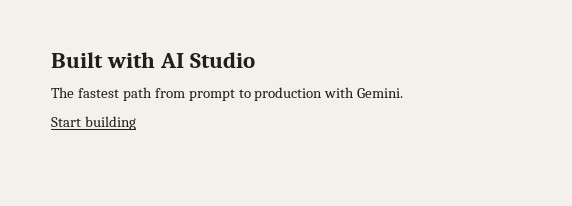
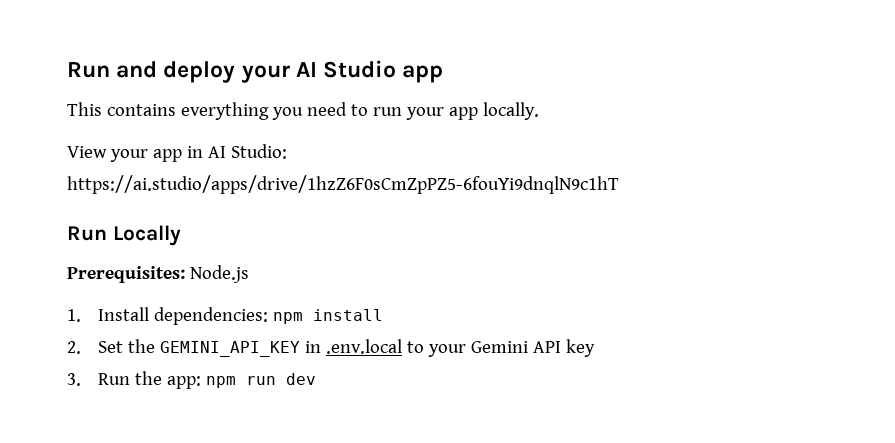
- Built with AI Studio
- The fastest path from prompt to production with Gemini.
- Start building
+ Run and deploy your AI Studio app
+ This contains everything you need to run your app locally.
+ View your app in AI Studio: https://ai.studio/apps/drive/1hzZ6F0sCmZpPZ5-6fouYi9dnqlN9c1hT
+ Run Locally
+ Prerequisites: Node.js
+ 1. Install dependencies: npm install
+ 2. Set the GEMINI_API_KEY in .env.local to your Gemini API key
+ 3. Run the app: npm run dev

